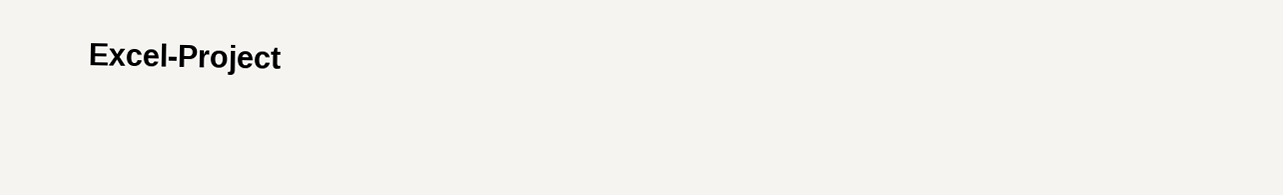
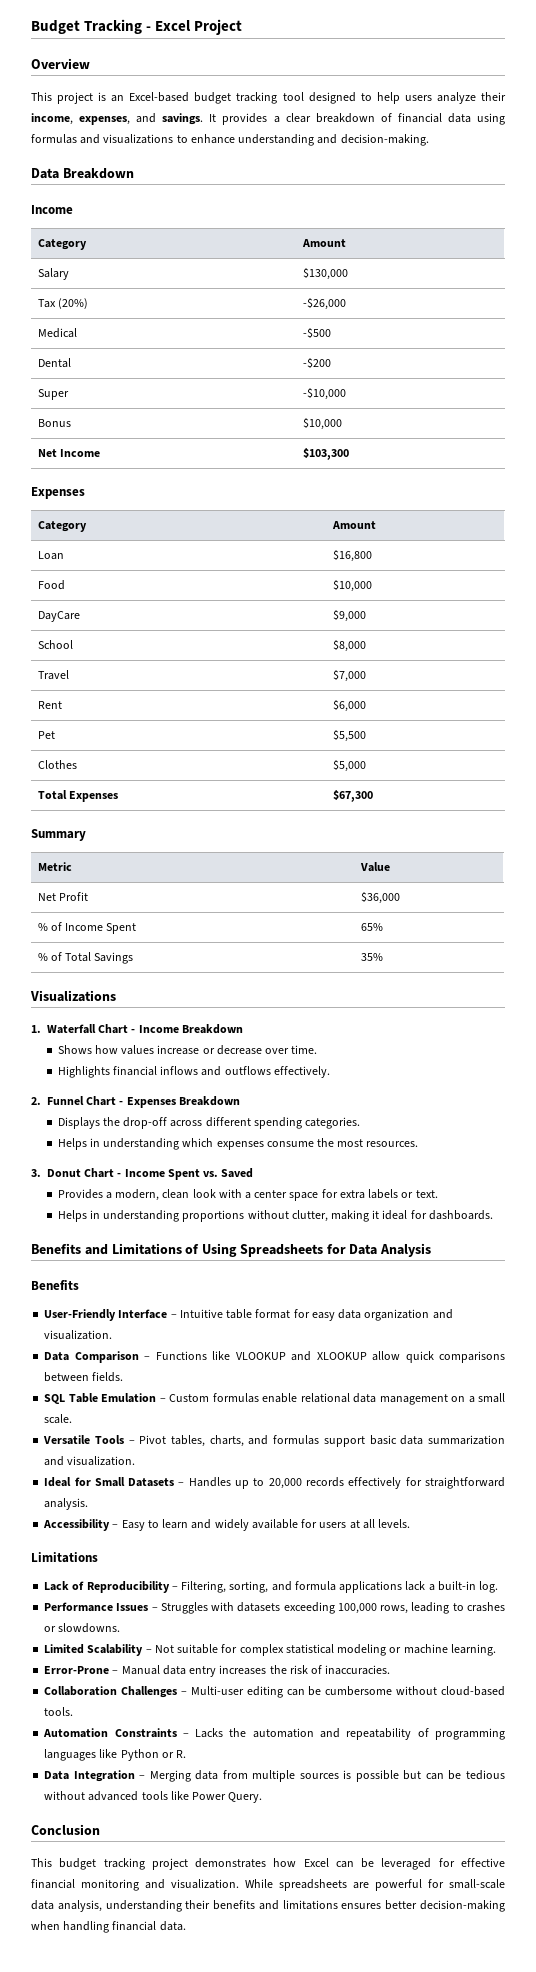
- Excel-Project
+ Budget Tracking - Excel Project
+ Overview
+ This project is an Excel-based budget tracking tool designed to help users analyze their income, expenses, and savings. It provides a clear breakdown of financial data using formulas and visualizations to enhance understanding and decision-making.
+ Data Breakdown
+ Income
+ Category | Amount
+ Salary | $130,000
+ Tax (20%) | -$26,000
+ Medical | -$500
+ Dental | -$200
+ Super | -$10,000
+ Bonus | $10,000
+ Net Income | $103,300
+ Expenses
+ Category | Amount
+ Loan | $16,800
+ Food | $10,000
+ DayCare | $9,000
+ School | $8,000
+ Travel | $7,000
+ Rent | $6,000
+ Pet | $5,500
+ Clothes | $5,000
+ Total Expenses | $67,300
+ Summary
+ Metric | Value
+ Net Profit | $36,000
+ % of Income Spent | 65%
+ % of Total Savings | 35%
+ Visualizations
+ 1. Waterfall Chart - Income Breakdown
+ Shows how values increase or decrease over time.
+ Highlights financial inflows and outflows effectively.
+ 2. Funnel Chart - Expenses Breakdown
+ Displays the drop-off across different spending categories.
+ Helps in understanding which expenses consume the most resources.
+ 3. Donut Chart - Income Spent vs. Saved
+ Provides a modern, clean look with a center space for extra labels or text.
+ Helps in understanding proportions without clutter, making it ideal for dashboards.
+ Benefits and Limitations of Using Spreadsheets for Data Analysis
+ Benefits
+ User-Friendly Interface – Intuitive table format for easy data organization and visualization.
+ Data Comparison – Functions like VLOOKUP and XLOOKUP allow quick comparisons between fields.
+ SQL Table Emulation – Custom formulas enable relational data management on a small scale.
+ Versatile Tools – Pivot tables, charts, and formulas support basic data summarization and visualization.
+ Ideal for Small Datasets – Handles up to 20,000 records effectively for straightforward analysis.
+ Accessibility – Easy to learn and widely available for users at all levels.
+ Limitations
+ Lack of Reproducibility – Filtering, sorting, and formula applications lack a built-in log.
+ Performance Issues – Struggles with datasets exceeding 100,000 rows, leading to crashes or slowdowns.
+ Limited Scalability – Not suitable for complex statistical modeling or machine learning.
+ Error-Prone – Manual data entry increases the risk of inaccuracies.
+ Collaboration Challenges – Multi-user editing can be cumbersome without cloud-based tools.
+ Automation Constraints – Lacks the automation and repeatability of programming languages like Python or R.
+ Data Integration – Merging data from multiple sources is possible but can be tedious without advanced tools like Power Query.
+ Conclusion
+ This budget tracking project demonstrates how Excel can be leveraged for effective financial monitoring and visualization. While spreadsheets are powerful for small-scale data analysis, understanding their benefits and limitations ensures better decision-making when handling financial data.

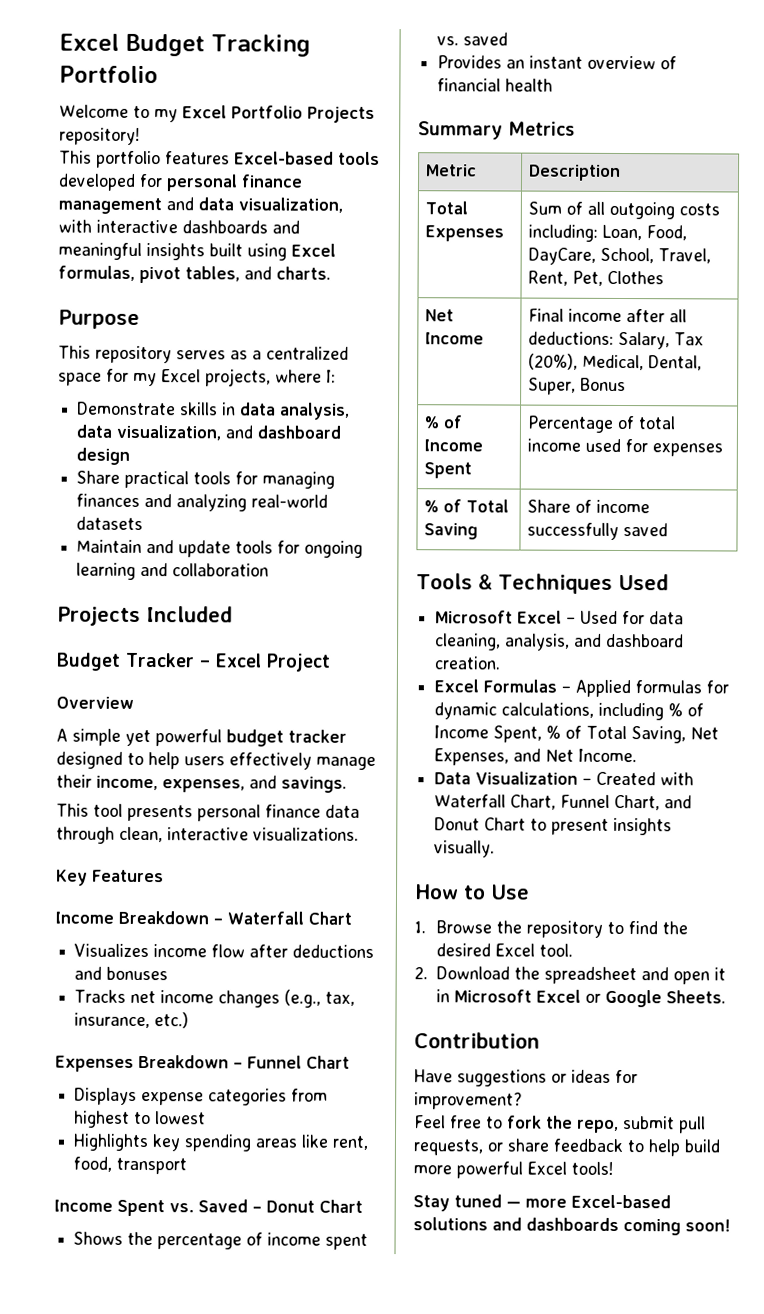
- Budget Tracking - Excel Project
+ Excel Budget Tracking Portfolio
+ Welcome to my Excel Portfolio Projects repository!
+ This portfolio features Excel-based tools developed for personal finance management and data visualization, with interactive dashboards and meaningful insights built using Excel formulas, pivot tables, and charts.
+ Purpose
+ This repository serves as a centralized space for my Excel projects, where I:
+ Demonstrate skills in data analysis, data visualization, and dashboard design
+ Share practical tools for managing finances and analyzing real-world datasets
+ Maintain and update tools for ongoing learning and collaboration
+ Projects Included
+ Budget Tracker – Excel Project
  Overview
- This project is an Excel-based budget tracking tool designed to help users analyze their income, expenses, and savings. It provides a clear breakdown of financial data using formulas and visualizations to enhance understanding and decision-making.
- Data Breakdown
- Income
- Category | Amount
- Salary | $130,000
- Tax (20%) | -$26,000
- Medical | -$500
- Dental | -$200
- Super | -$10,000
- Bonus | $10,000
- Net Income | $103,300
- Expenses
- Category | Amount
- Loan | $16,800
- Food | $10,000
- DayCare | $9,000
- School | $8,000
- Travel | $7,000
- Rent | $6,000
- Pet | $5,500
- Clothes | $5,000
- Total Expenses | $67,300
- Summary
- Metric | Value
- Net Profit | $36,000
- % of Income Spent | 65%
- % of Total Savings | 35%
- Visualizations
- 1. Waterfall Chart - Income Breakdown
- Shows how values increase or decrease over time.
- Highlights financial inflows and outflows effectively.
- 2. Funnel Chart - Expenses Breakdown
- Displays the drop-off across different spending categories.
- Helps in understanding which expenses consume the most resources.
- 3. Donut Chart - Income Spent vs. Saved
- Provides a modern, clean look with a center space for extra labels or text.
- Helps in understanding proportions without clutter, making it ideal for dashboards.
- Benefits and Limitations of Using Spreadsheets for Data Analysis
- Benefits
- User-Friendly Interface – Intuitive table format for easy data organization and visualization.
- Data Comparison – Functions like VLOOKUP and XLOOKUP allow quick comparisons between fields.
- SQL Table Emulation – Custom formulas enable relational data management on a small scale.
- Versatile Tools – Pivot tables, charts, and formulas support basic data summarization and visualization.
- Ideal for Small Datasets – Handles up to 20,000 records effectively for straightforward analysis.
- Accessibility – Easy to learn and widely available for users at all levels.
- Limitations
- Lack of Reproducibility – Filtering, sorting, and formula applications lack a built-in log.
- Performance Issues – Struggles with datasets exceeding 100,000 rows, leading to crashes or slowdowns.
- Limited Scalability – Not suitable for complex statistical modeling or machine learning.
- Error-Prone – Manual data entry increases the risk of inaccuracies.
- Collaboration Challenges – Multi-user editing can be cumbersome without cloud-based tools.
- Automation Constraints – Lacks the automation and repeatability of programming languages like Python or R.
- Data Integration – Merging data from multiple sources is possible but can be tedious without advanced tools like Power Query.
- Conclusion
- This budget tracking project demonstrates how Excel can be leveraged for effective financial monitoring and visualization. While spreadsheets are powerful for small-scale data analysis, understanding their benefits and limitations ensures better decision-making when handling financial data.
+ A simple yet powerful budget tracker designed to help users effectively manage their income, expenses, and savings.
+ This tool presents personal finance data through clean, interactive visualizations.
+ Key Features
+ Income Breakdown – Waterfall Chart
+ Visualizes income flow after deductions and bonuses
+ Tracks net income changes (e.g., tax, insurance, etc.)
+ Expenses Breakdown – Funnel Chart
+ Displays expense categories from highest to lowest
+ Highlights key spending areas like rent, food, transport
+ Income Spent vs. Saved – Donut Chart
+ Shows the percentage of income spent vs. saved
+ Provides an instant overview of financial health
+ Summary Metrics
+ Metric | Description
+ Total Expenses | Sum of all outgoing costs including: Loan, Food, DayCare, School, Travel, Rent, Pet, Clothes
+ Net Income | Final income after all deductions: Salary, Tax (20%), Medical, Dental, Super, Bonus
+ % of Income Spent | Percentage of total income used for expenses
+ % of Total Saving | Share of income successfully saved
+ Tools & Techniques Used
+ Microsoft Excel – Used for data cleaning, analysis, and dashboard creation.
+ Excel Formulas – Applied formulas for dynamic calculations, including % of Income Spent, % of Total Saving, Net Expenses, and Net Income.
+ Data Visualization – Created with Waterfall Chart, Funnel Chart, and Donut Chart to present insights visually.
+ How to Use
+ 1. Browse the repository to find the desired Excel tool.
+ 2. Download the spreadsheet and open it in Microsoft Excel or Google Sheets.
+ Contribution
+ Have suggestions or ideas for improvement?
+ Feel free to fork the repo, submit pull requests, or share feedback to help build more powerful Excel tools!
+ Stay tuned — more Excel-based solutions and dashboards coming soon!

